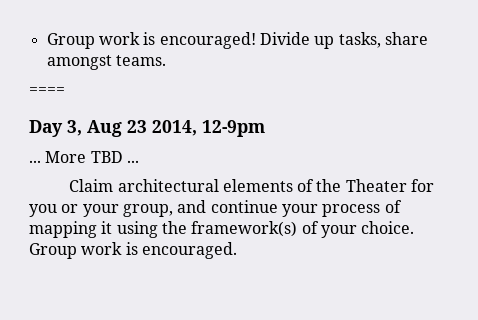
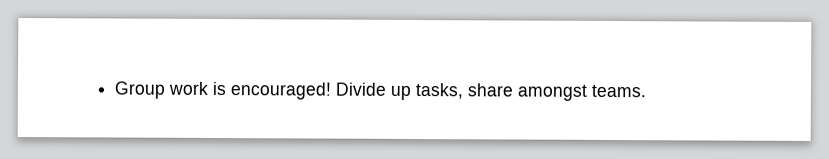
- ====
- Day 3, Aug 23 2014, 12-9pm
- ... More TBD ...
- Claim architectural elements of the Theater for you or your group, and continue your process of mapping it using the framework(s) of your choice. Group work is encouraged.

